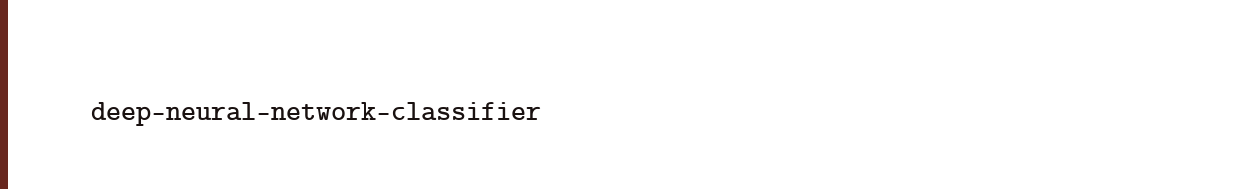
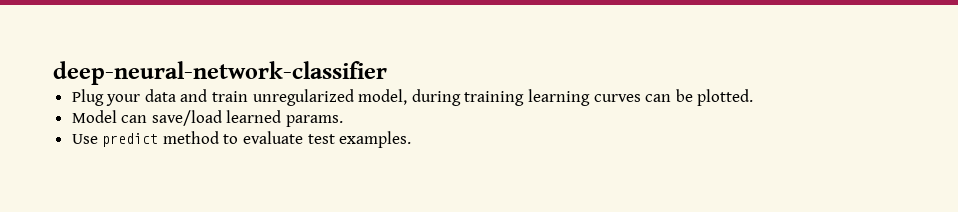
+ Plug your data and train unregularized model, during training learning curves can be plotted.
+ Model can save/load learned params.
+ Use predict method to evaluate test examples.

